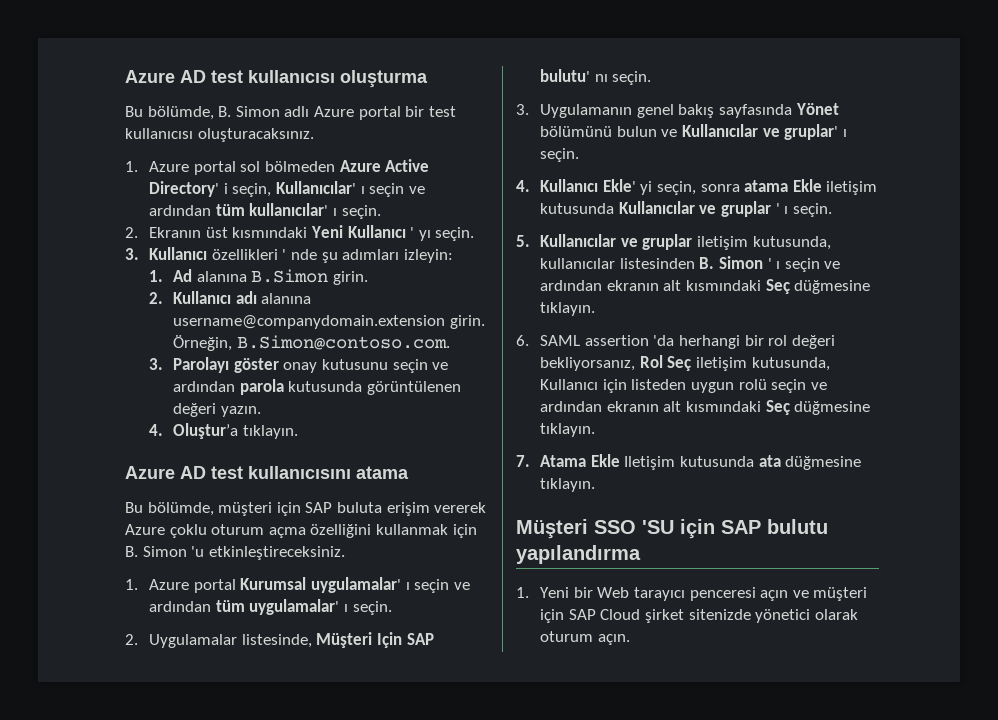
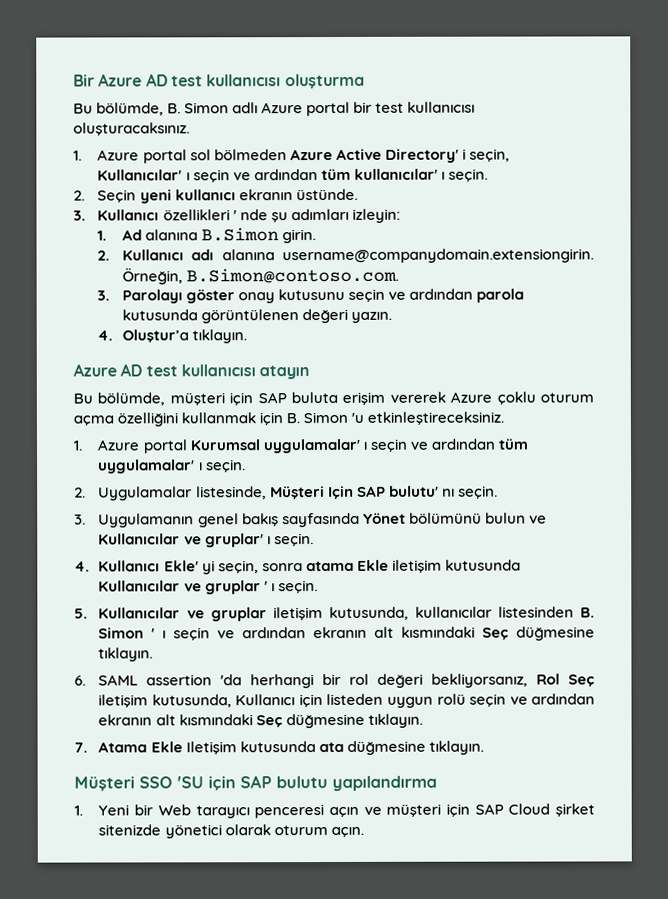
- Azure AD test kullanıcısı oluşturma
+ Bir Azure AD test kullanıcısı oluşturma
- 2. Ekranın üst kısmındaki Yeni Kullanıcı ' yı seçin.
+ 2. Seçin yeni kullanıcı ekranın üstünde.
- 2. Kullanıcı adı alanına username@companydomain.extension girin. Örneğin, B.Simon@contoso.com.
+ 2. Kullanıcı adı alanına username@companydomain.extensiongirin. Örneğin, B.Simon@contoso.com.
- Azure AD test kullanıcısını atama
+ Azure AD test kullanıcısı atayın

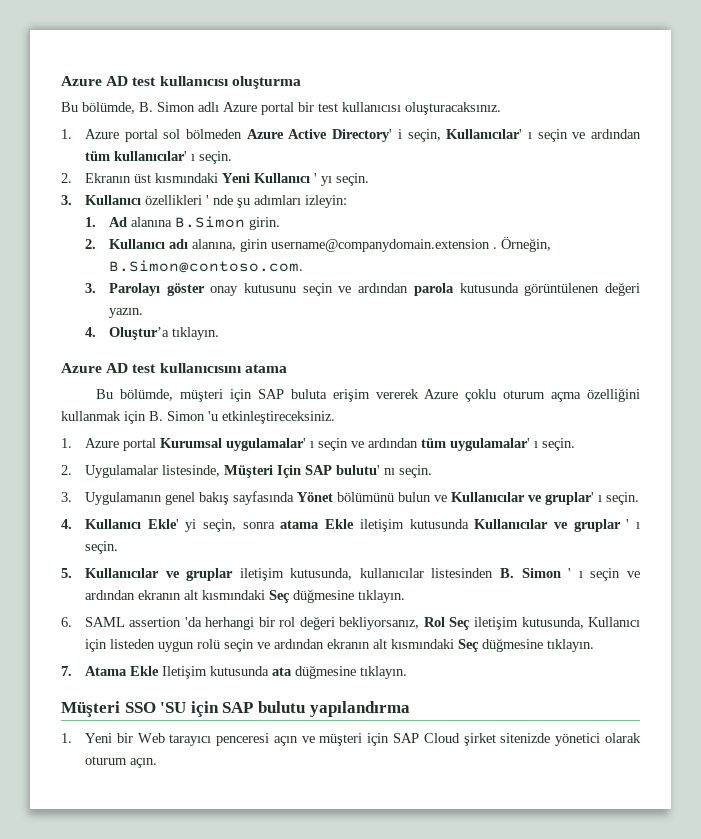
- Bir Azure AD test kullanıcısı oluşturma
+ Azure AD test kullanıcısı oluşturma
- 2. Seçin yeni kullanıcı ekranın üstünde.
+ 2. Ekranın üst kısmındaki Yeni Kullanıcı ' yı seçin.
- 2. Kullanıcı adı alanına username@companydomain.extensiongirin. Örneğin, B.Simon@contoso.com.
+ 2. Kullanıcı adı alanına, girin username@companydomain.extension . Örneğin, B.Simon@contoso.com.
- Azure AD test kullanıcısı atayın
+ Azure AD test kullanıcısını atama

